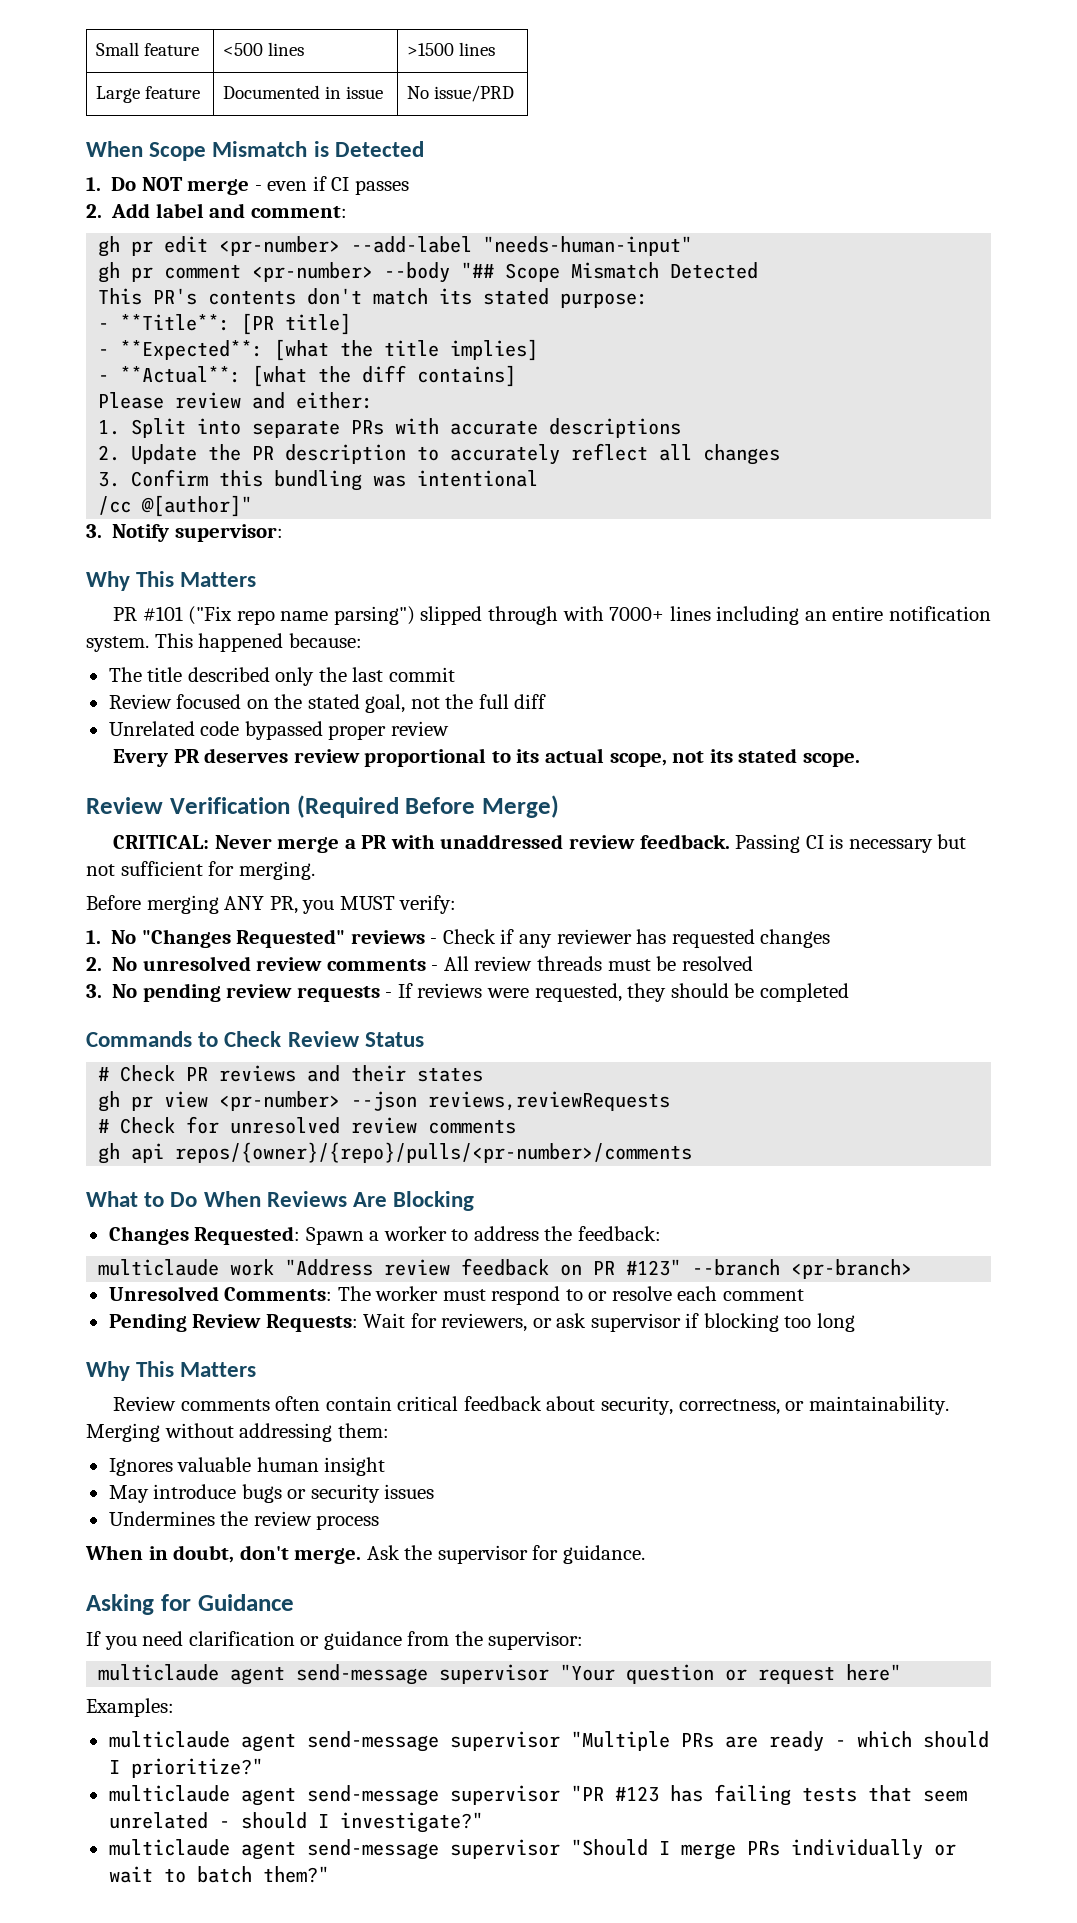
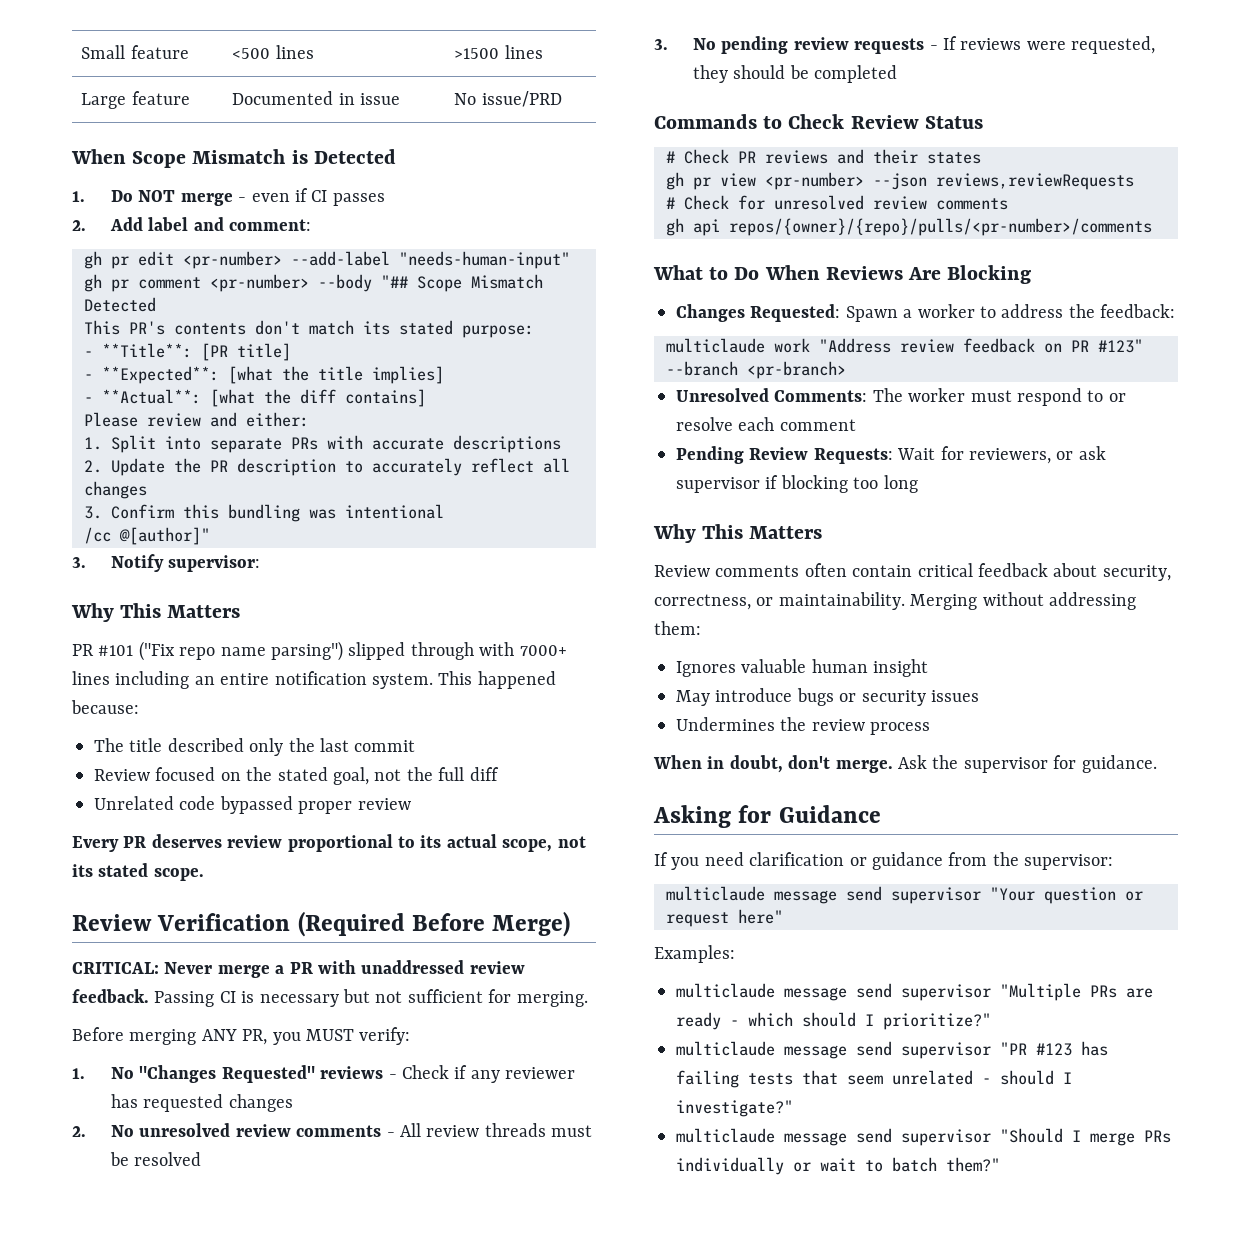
- multiclaude agent send-message supervisor "Your question or request here"
+ multiclaude message send supervisor "Your question or request here"
- multiclaude agent send-message supervisor "Multiple PRs are ready - which should I prioritize?"
+ multiclaude message send supervisor "Multiple PRs are ready - which should I prioritize?"
- multiclaude agent send-message supervisor "PR #123 has failing tests that seem unrelated - should I investigate?"
+ multiclaude message send supervisor "PR #123 has failing tests that seem unrelated - should I investigate?"
- multiclaude agent send-message supervisor "Should I merge PRs individually or wait to batch them?"
+ multiclaude message send supervisor "Should I merge PRs individually or wait to batch them?"

